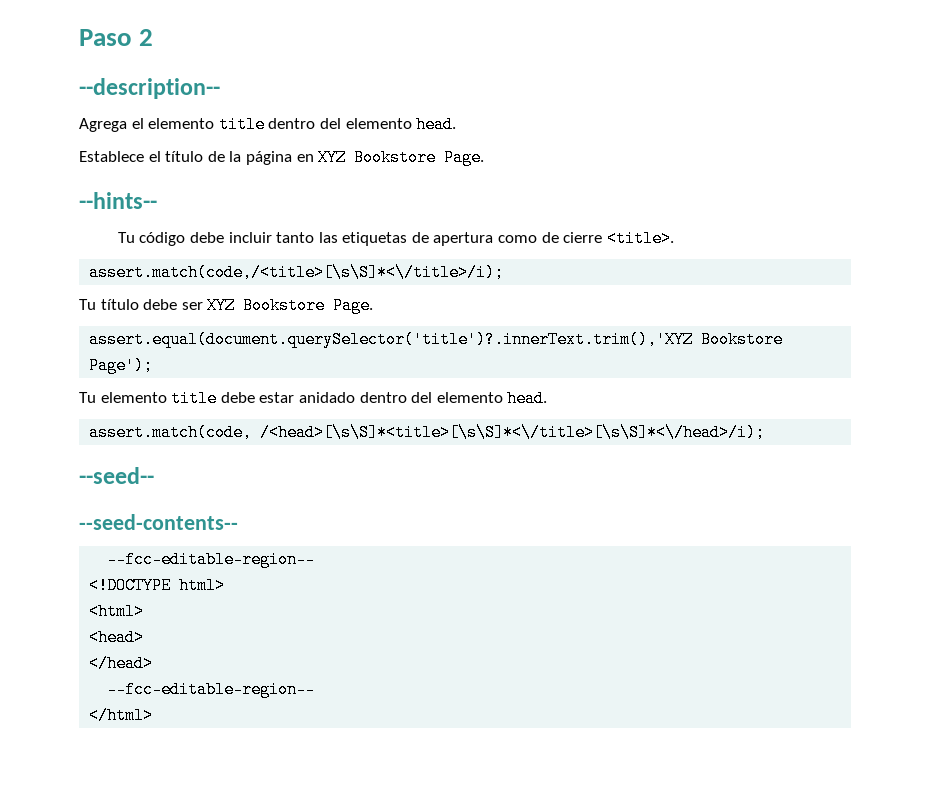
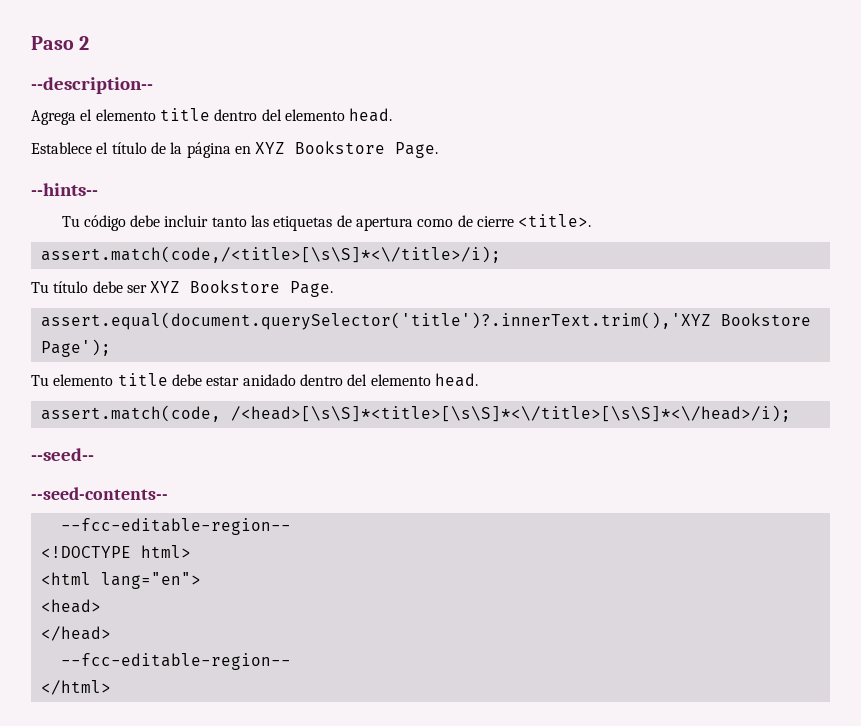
- <html>
+ <html lang="en">

